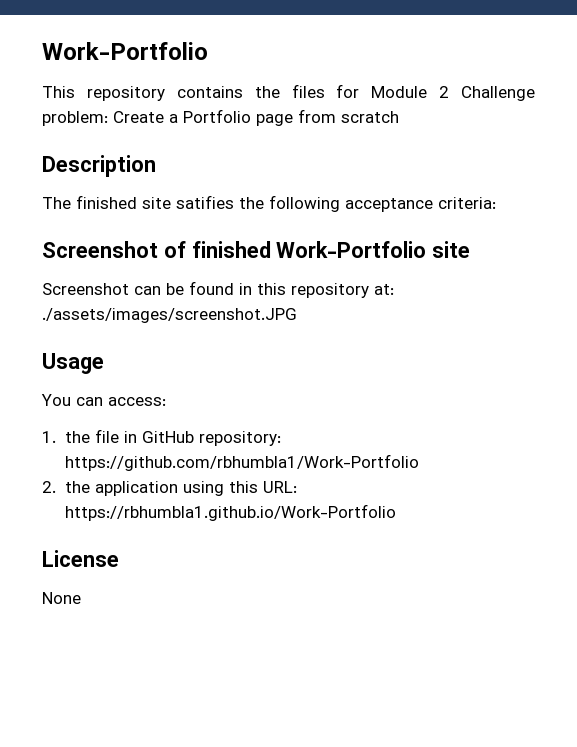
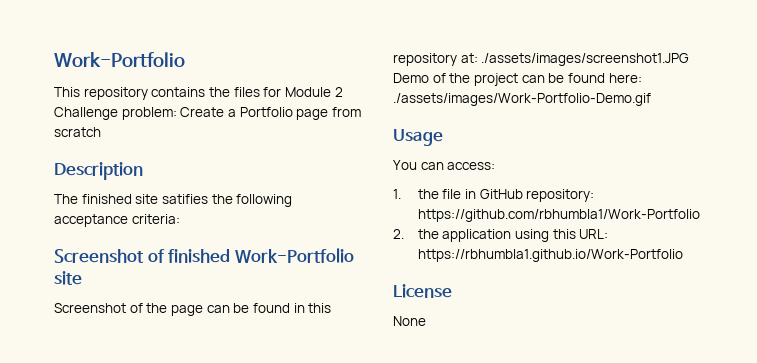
- Screenshot can be found in this repository at: ./assets/images/screenshot.JPG
+ Screenshot of the page can be found in this repository at: ./assets/images/screenshot1.JPG Demo of the project can be found here: ./assets/images/Work-Portfolio-Demo.gif

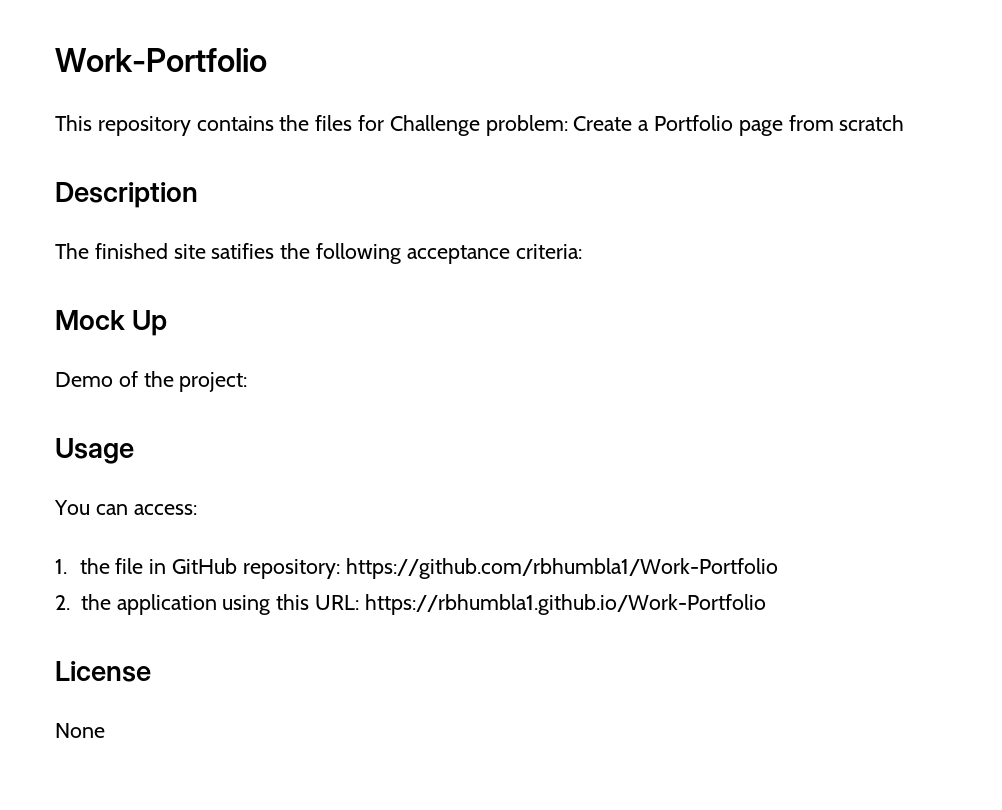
- This repository contains the files for Module 2 Challenge problem: Create a Portfolio page from scratch
+ This repository contains the files for Challenge problem: Create a Portfolio page from scratch
- Screenshot of finished Work-Portfolio site
- Screenshot of the page can be found in this repository at: ./assets/images/screenshot1.JPG Demo of the project can be found here: ./assets/images/Work-Portfolio-Demo.gif
+ Mock Up
+ Demo of the project:

